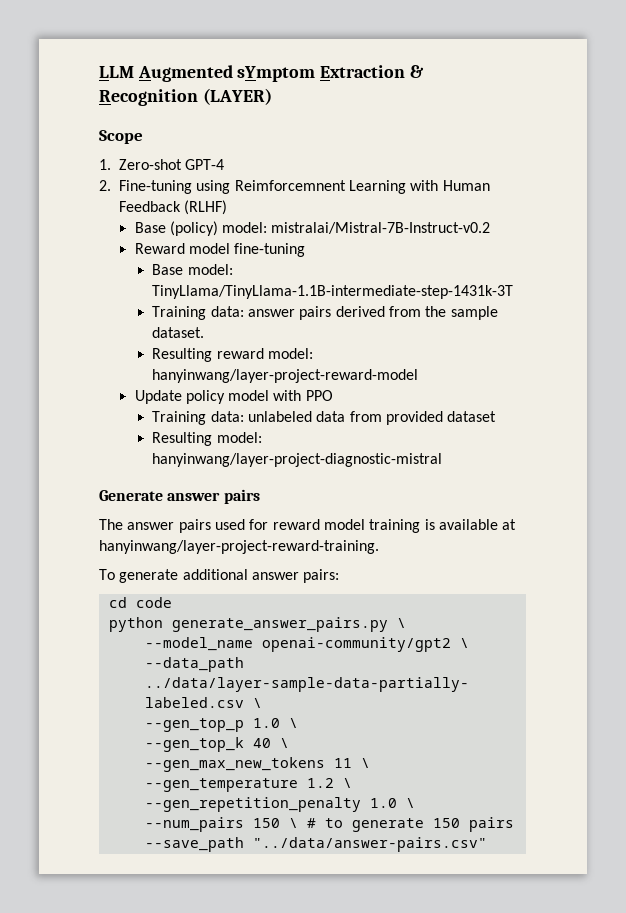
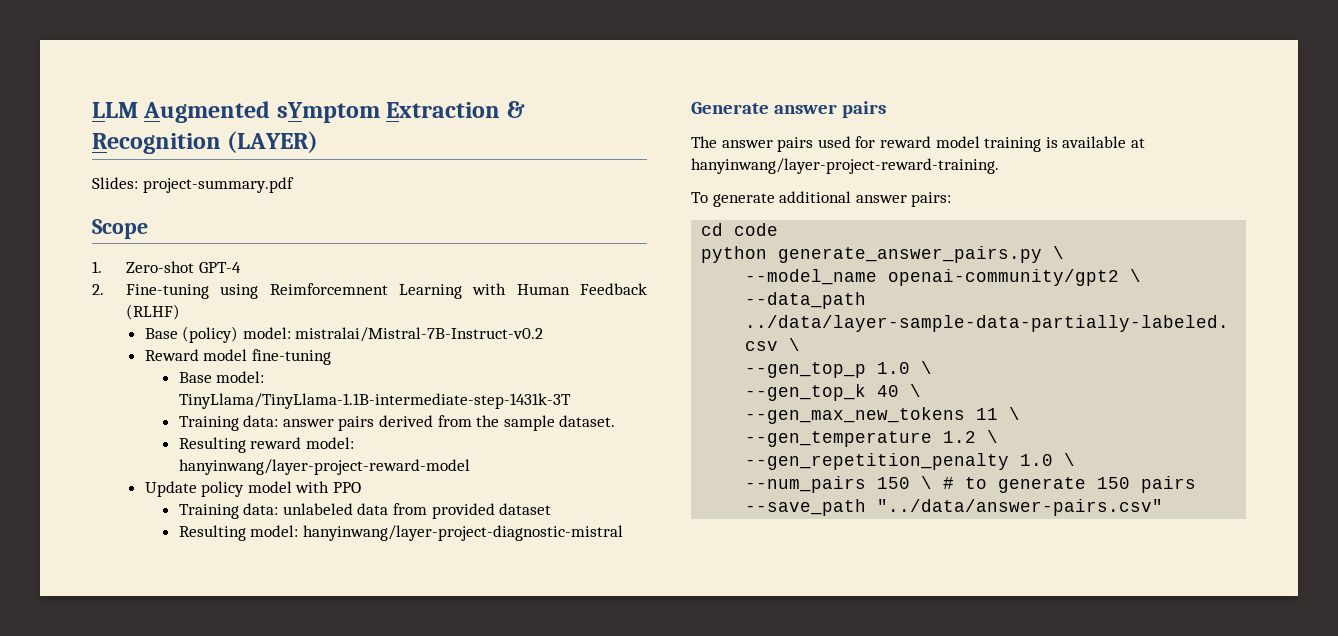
+ Slides: project-summary.pdf

